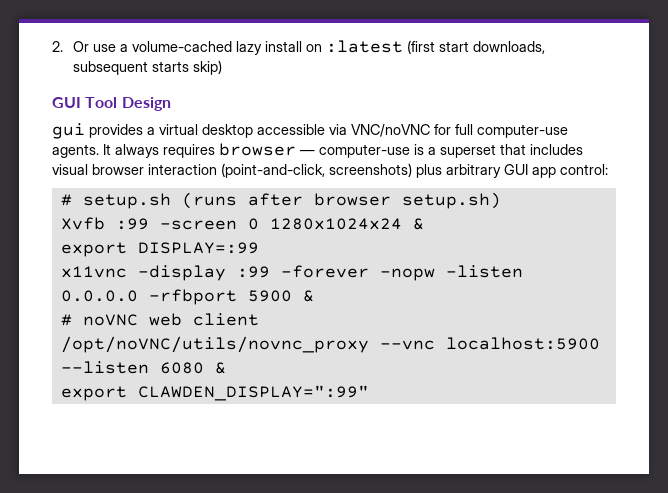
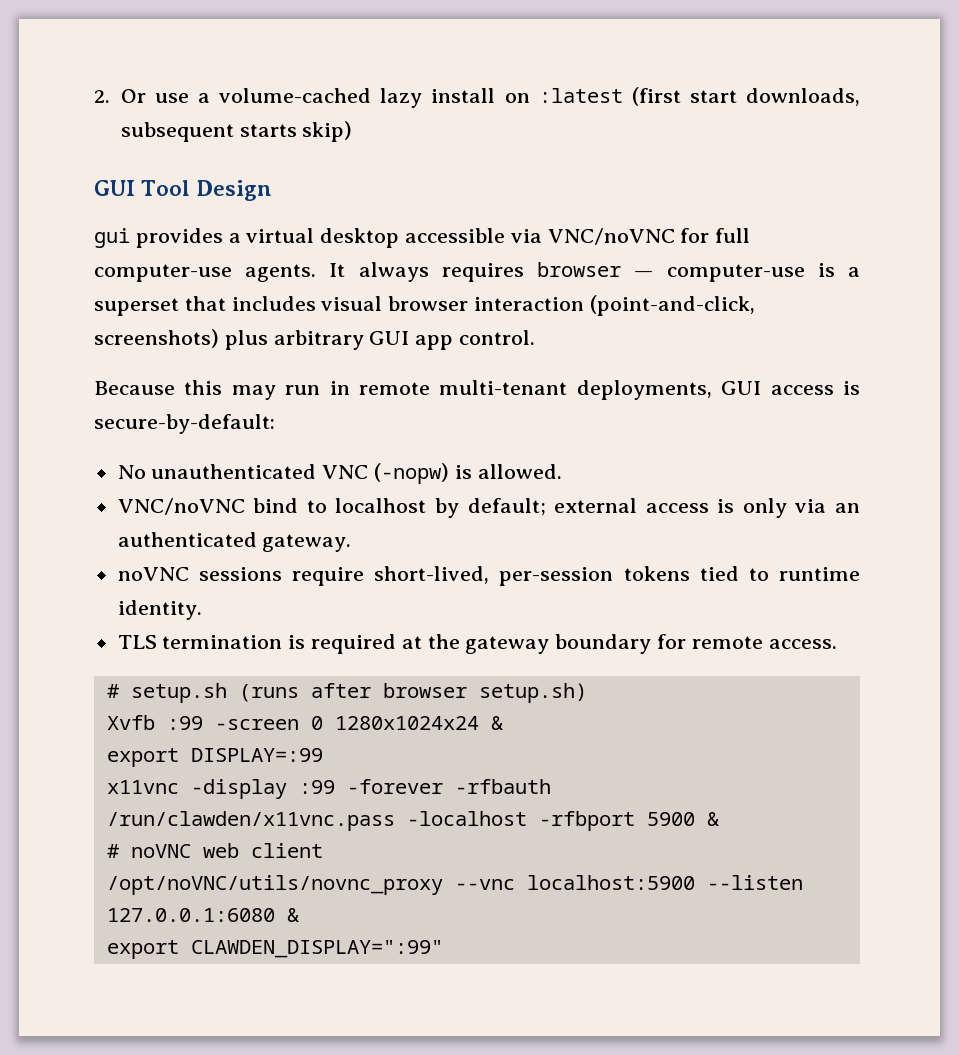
- It always requires browser — computer-use is a superset that includes visual browser interaction (point-and-click, screenshots) plus arbitrary GUI app control:
+ It always requires browser — computer-use is a superset that includes visual browser interaction (point-and-click, screenshots) plus arbitrary GUI app control.
+ Because this may run in remote multi-tenant deployments, GUI access is secure-by-default:
+ No unauthenticated VNC (-nopw) is allowed.
+ VNC/noVNC bind to localhost by default; external access is only via an authenticated gateway.
+ noVNC sessions require short-lived, per-session tokens tied to runtime identity.
+ TLS termination is required at the gateway boundary for remote access.
- x11vnc -display :99 -forever -nopw -listen 0.0.0.0 -rfbport 5900 &
+ x11vnc -display :99 -forever -rfbauth /run/clawden/x11vnc.pass -localhost -rfbport 5900 &
- /opt/noVNC/utils/novnc_proxy --vnc localhost:5900 --listen 6080 &
+ /opt/noVNC/utils/novnc_proxy --vnc localhost:5900 --listen 127.0.0.1:6080 &

